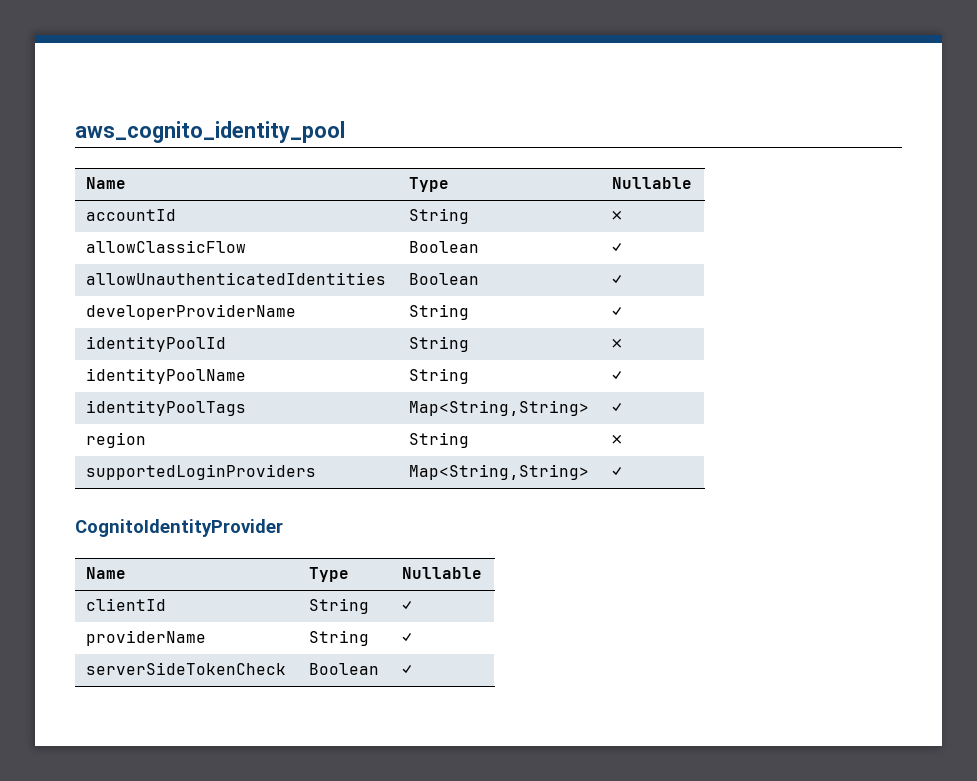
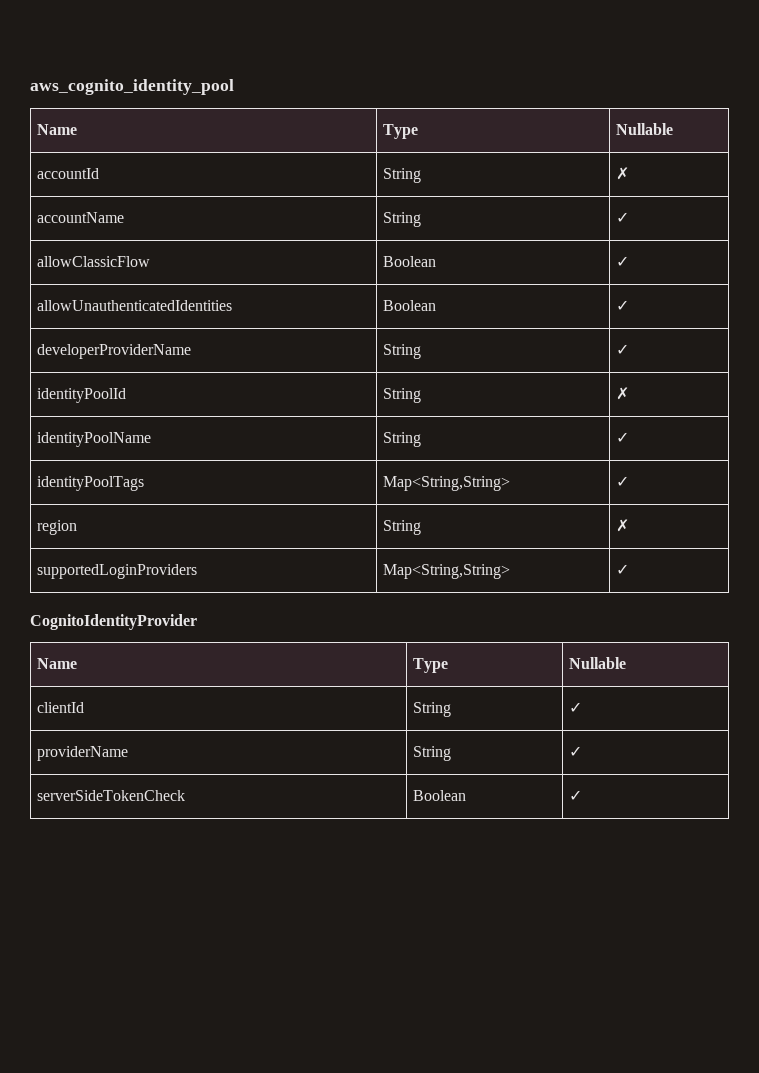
+ accountName | String | ✓

